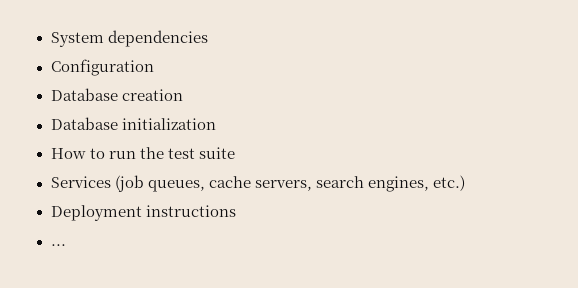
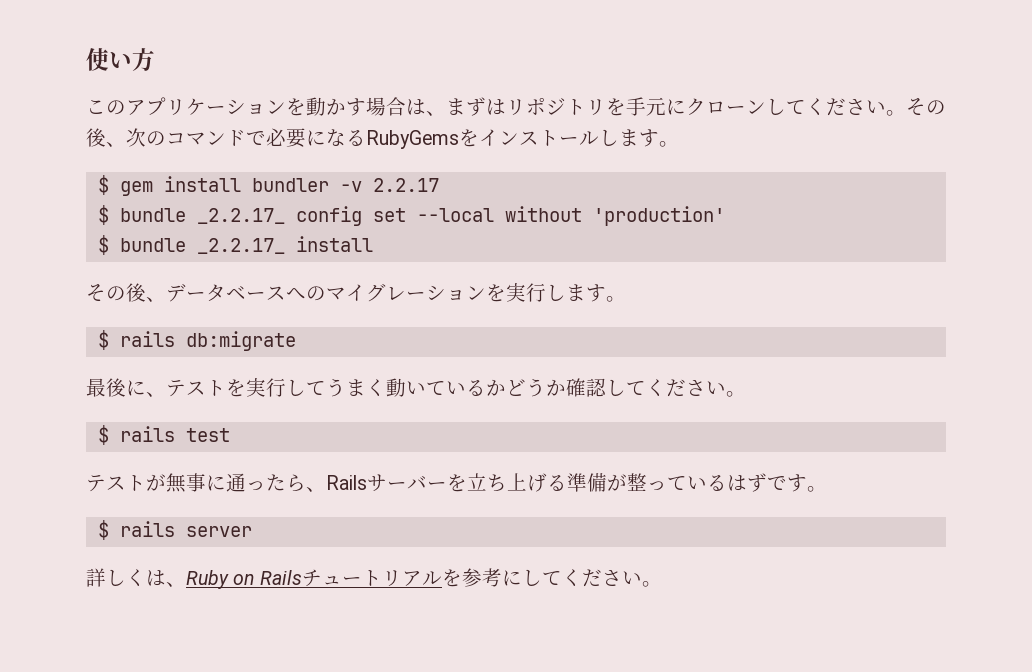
- System dependencies
- Configuration
- Database creation
- Database initialization
- How to run the test suite
- Services (job queues, cache servers, search engines, etc.)
- Deployment instructions
- ...
+ 使い方
+ このアプリケーションを動かす場合は、まずはリポジトリを手元にクローンしてください。その後、次のコマンドで必要になるRubyGemsをインストールします。
+ $ gem install bundler -v 2.2.17
+ $ bundle _2.2.17_ config set --local without 'production'
+ $ bundle _2.2.17_ install
+ その後、データベースへのマイグレーションを実行します。
+ $ rails db:migrate
+ 最後に、テストを実行してうまく動いているかどうか確認してください。
+ $ rails test
+ テストが無事に通ったら、Railsサーバーを立ち上げる準備が整っているはずです。
+ $ rails server
+ 詳しくは、Ruby on Railsチュートリアルを参考にしてください。

